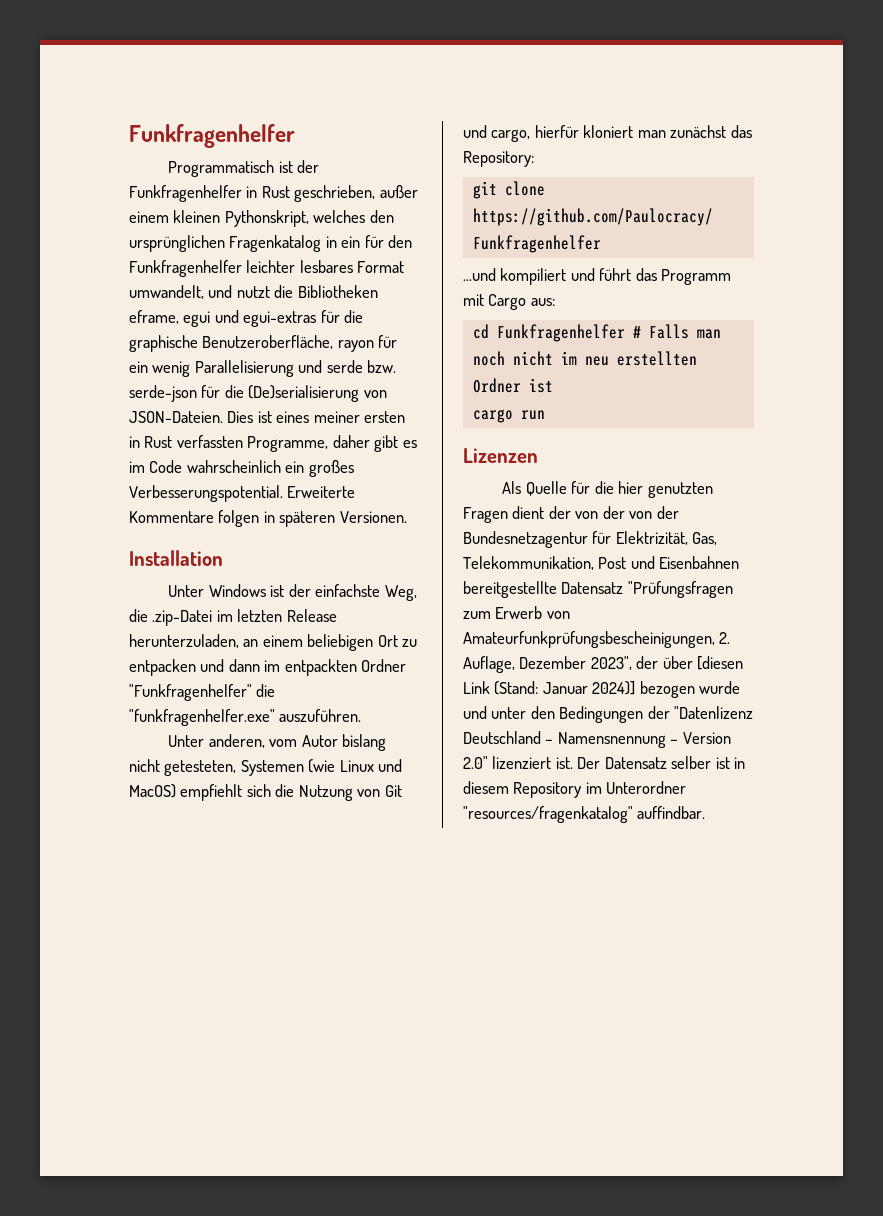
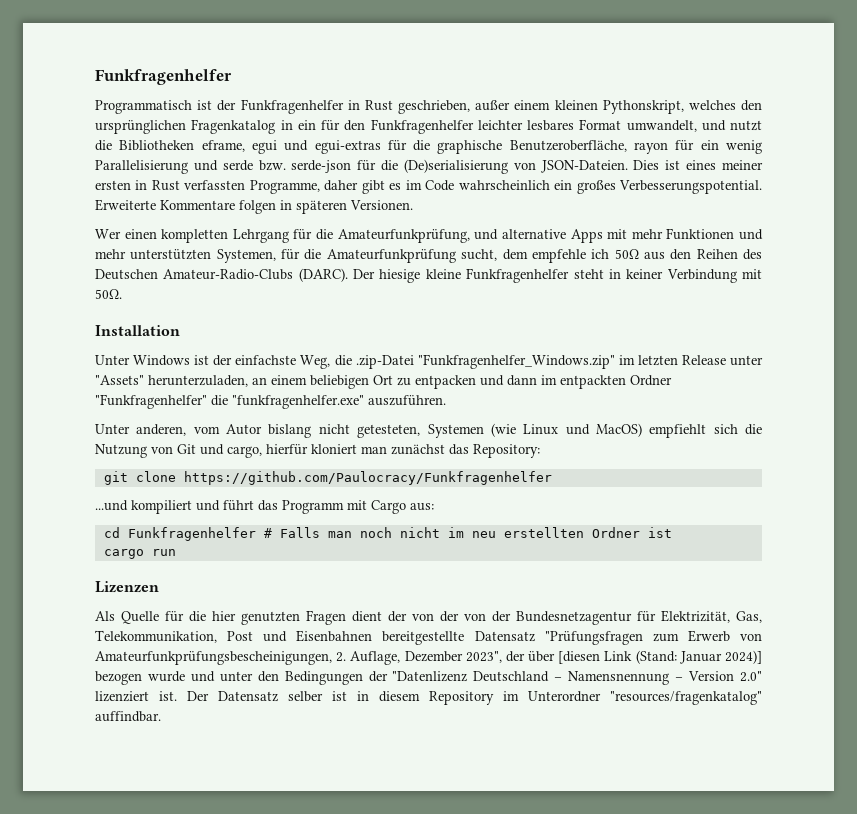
+ Wer einen kompletten Lehrgang für die Amateurfunkprüfung, und alternative Apps mit mehr Funktionen und mehr unterstützten Systemen, für die Amateurfunkprüfung sucht, dem empfehle ich 50Ω aus den Reihen des Deutschen Amateur-Radio-Clubs (DARC). Der hiesige kleine Funkfragenhelfer steht in keiner Verbindung mit 50Ω.
- Unter Windows ist der einfachste Weg, die .zip-Datei im letzten Release herunterzuladen, an einem beliebigen Ort zu entpacken und dann im entpackten Ordner "Funkfragenhelfer" die "funkfragenhelfer.exe" auszuführen.
+ Unter Windows ist der einfachste Weg, die .zip-Datei "Funkfragenhelfer_Windows.zip" im letzten Release unter "Assets" herunterzuladen, an einem beliebigen Ort zu entpacken und dann im entpackten Ordner "Funkfragenhelfer" die "funkfragenhelfer.exe" auszuführen.

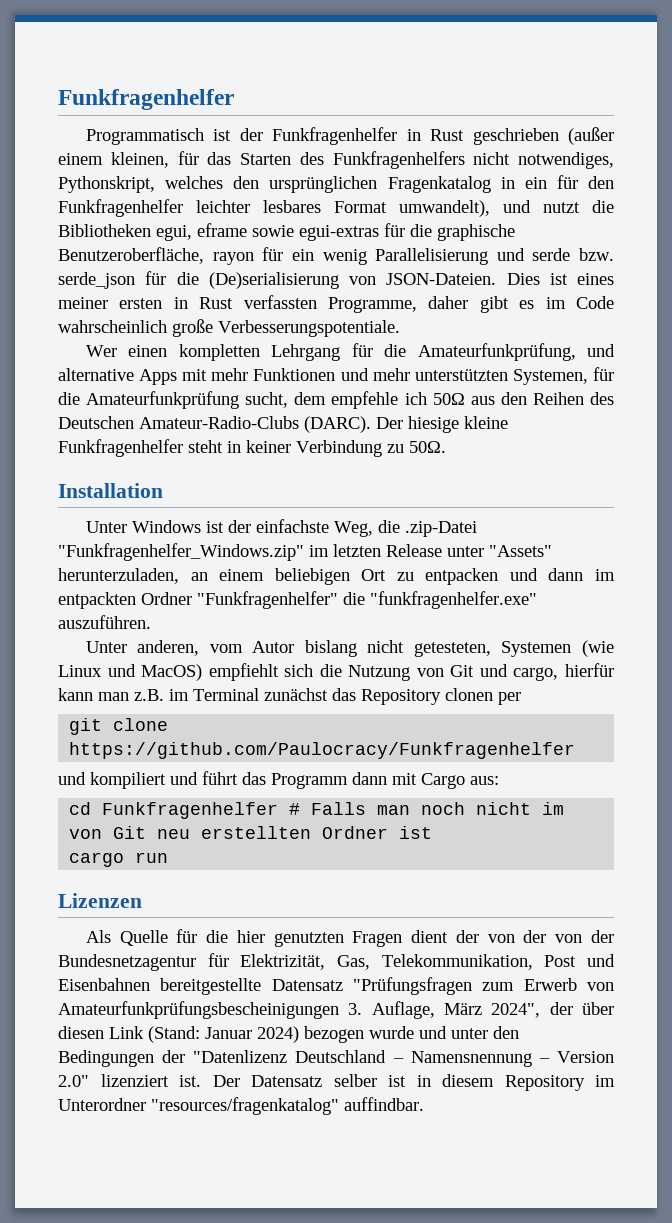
- Programmatisch ist der Funkfragenhelfer in Rust geschrieben, außer einem kleinen Pythonskript, welches den ursprünglichen Fragenkatalog in ein für den Funkfragenhelfer leichter lesbares Format umwandelt, und nutzt die Bibliotheken eframe, egui und egui-extras für die graphische Benutzeroberfläche, rayon für ein wenig Parallelisierung und serde bzw. serde-json für die (De)serialisierung von JSON-Dateien.
+ Programmatisch ist der Funkfragenhelfer in Rust geschrieben (außer einem kleinen, für das Starten des Funkfragenhelfers nicht notwendiges, Pythonskript, welches den ursprünglichen Fragenkatalog in ein für den Funkfragenhelfer leichter lesbares Format umwandelt), und nutzt die Bibliotheken egui, eframe sowie egui-extras für die graphische Benutzeroberfläche, rayon für ein wenig Parallelisierung und serde bzw. serde_json für die (De)serialisierung von JSON-Dateien.
- Dies ist eines meiner ersten in Rust verfassten Programme, daher gibt es im Code wahrscheinlich ein großes Verbesserungspotential. Erweiterte Kommentare folgen in späteren Versionen.
+ Dies ist eines meiner ersten in Rust verfassten Programme, daher gibt es im Code wahrscheinlich große Verbesserungspotentiale.
- Der hiesige kleine Funkfragenhelfer steht in keiner Verbindung mit 50Ω.
+ Der hiesige kleine Funkfragenhelfer steht in keiner Verbindung zu 50Ω.
- Unter anderen, vom Autor bislang nicht getesteten, Systemen (wie Linux und MacOS) empfiehlt sich die Nutzung von Git und cargo, hierfür kloniert man zunächst das Repository:
+ Unter anderen, vom Autor bislang nicht getesteten, Systemen (wie Linux und MacOS) empfiehlt sich die Nutzung von Git und cargo, hierfür kann man z.B. im Terminal zunächst das Repository clonen per
- ...und kompiliert und führt das Programm mit Cargo aus:
+ und kompiliert und führt das Programm dann mit Cargo aus:
- cd Funkfragenhelfer # Falls man noch nicht im neu erstellten Ordner ist
+ cd Funkfragenhelfer # Falls man noch nicht im von Git neu erstellten Ordner ist
- Als Quelle für die hier genutzten Fragen dient der von der von der Bundesnetzagentur für Elektrizität, Gas, Telekommunikation, Post und Eisenbahnen bereitgestellte Datensatz "Prüfungsfragen zum Erwerb von Amateurfunkprüfungsbescheinigungen, 2. Auflage, Dezember 2023", der über [diesen Link (Stand: Januar 2024)] bezogen wurde und unter den Bedingungen der "Datenlizenz Deutschland – Namensnennung – Version 2.0" lizenziert ist.
+ Als Quelle für die hier genutzten Fragen dient der von der von der Bundesnetzagentur für Elektrizität, Gas, Telekommunikation, Post und Eisenbahnen bereitgestellte Datensatz "Prüfungsfragen zum Erwerb von Amateurfunkprüfungsbescheinigungen 3. Auflage, März 2024", der über diesen Link (Stand: Januar 2024) bezogen wurde und unter den Bedingungen der "Datenlizenz Deutschland – Namensnennung – Version 2.0" lizenziert ist.

